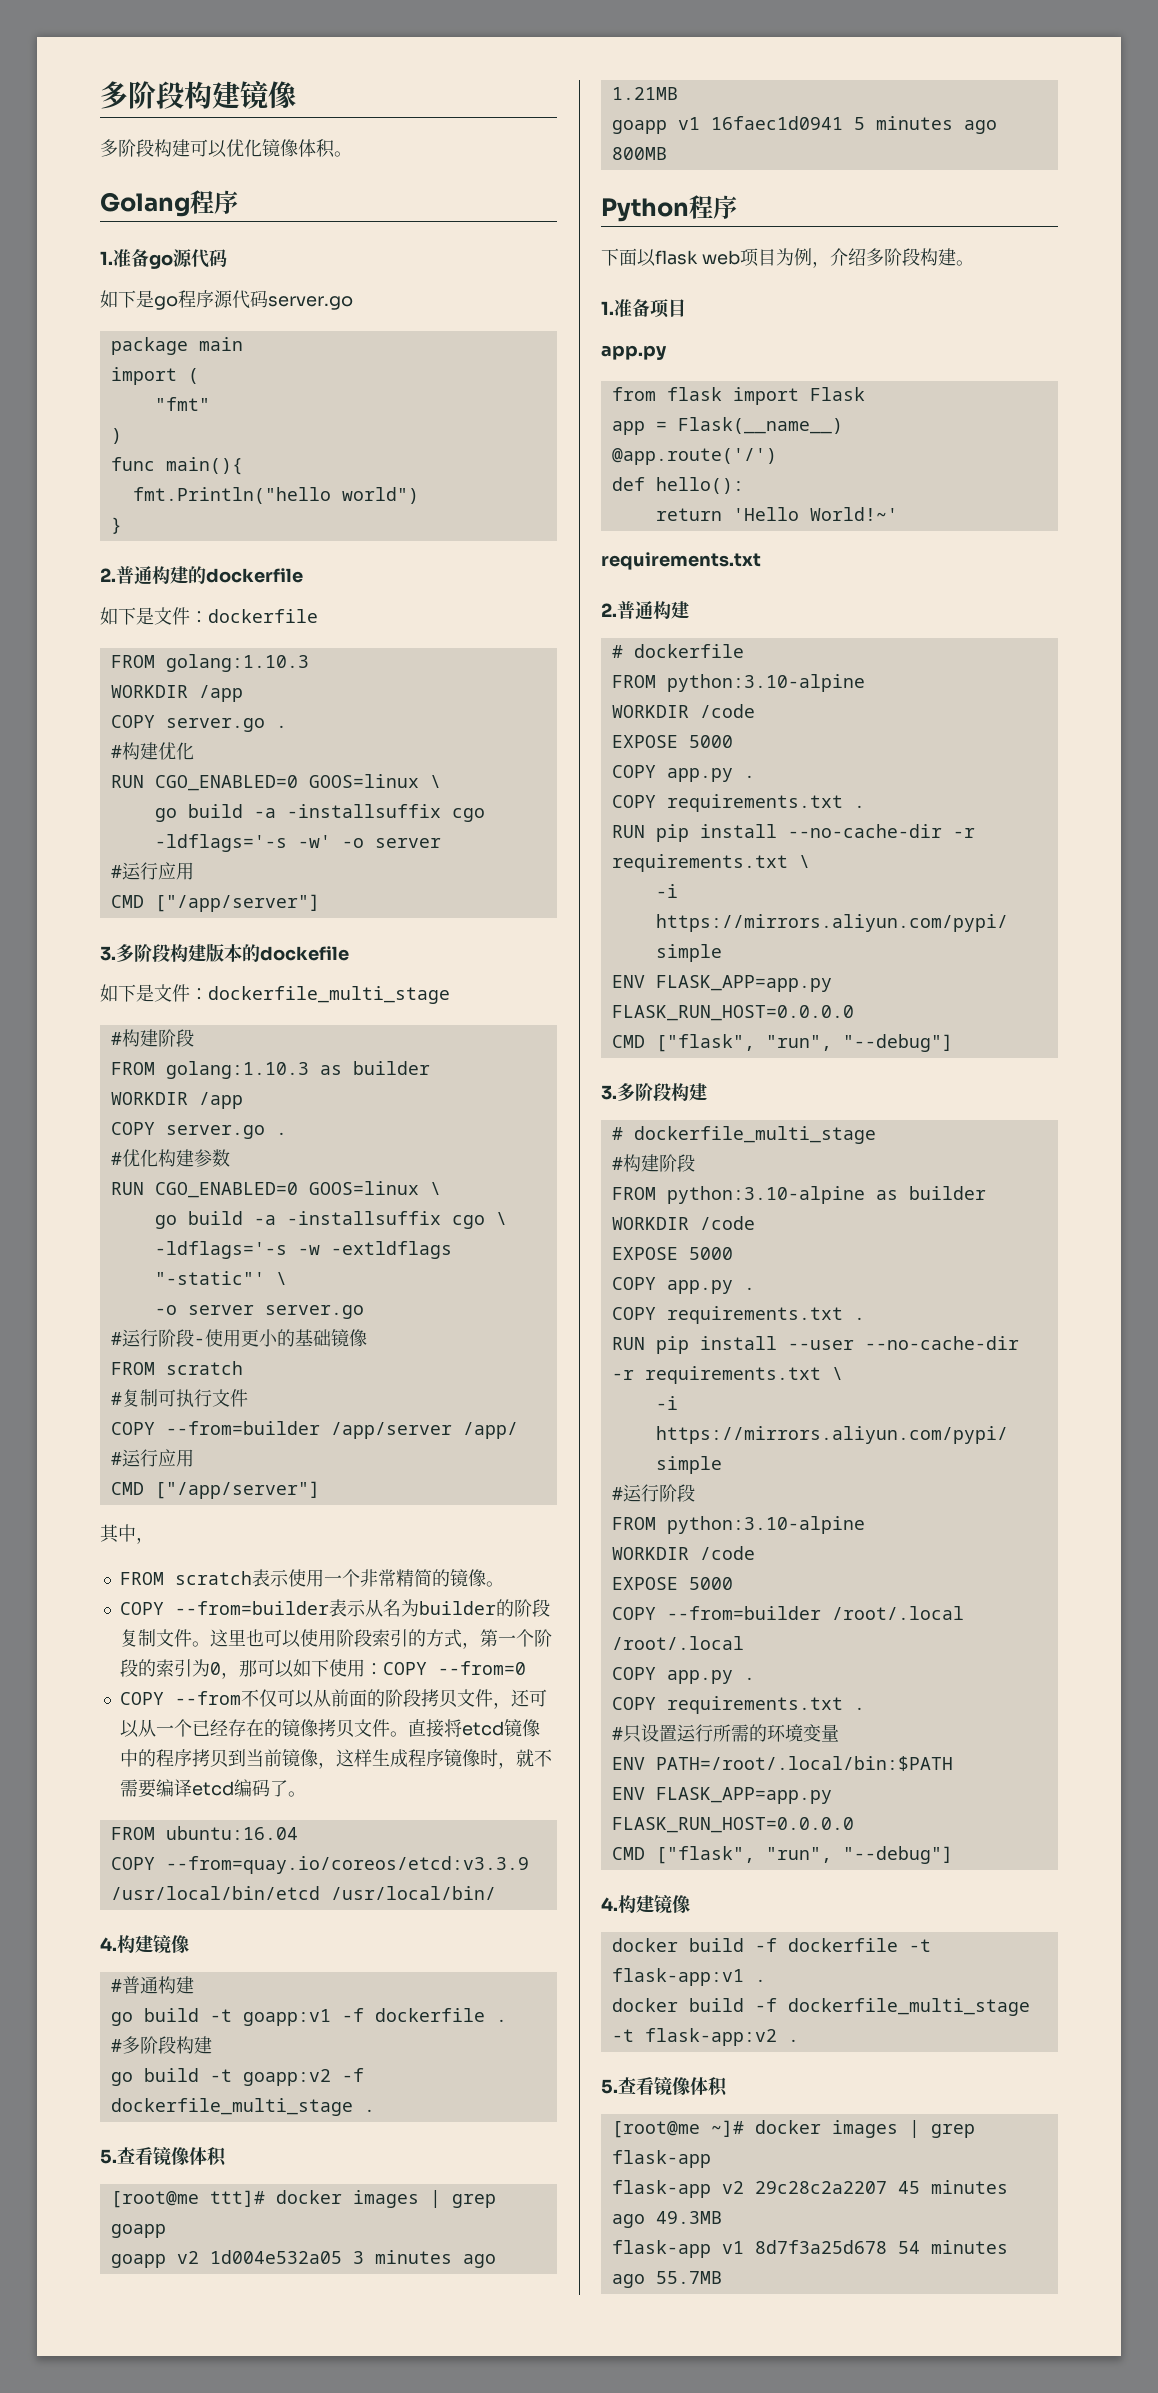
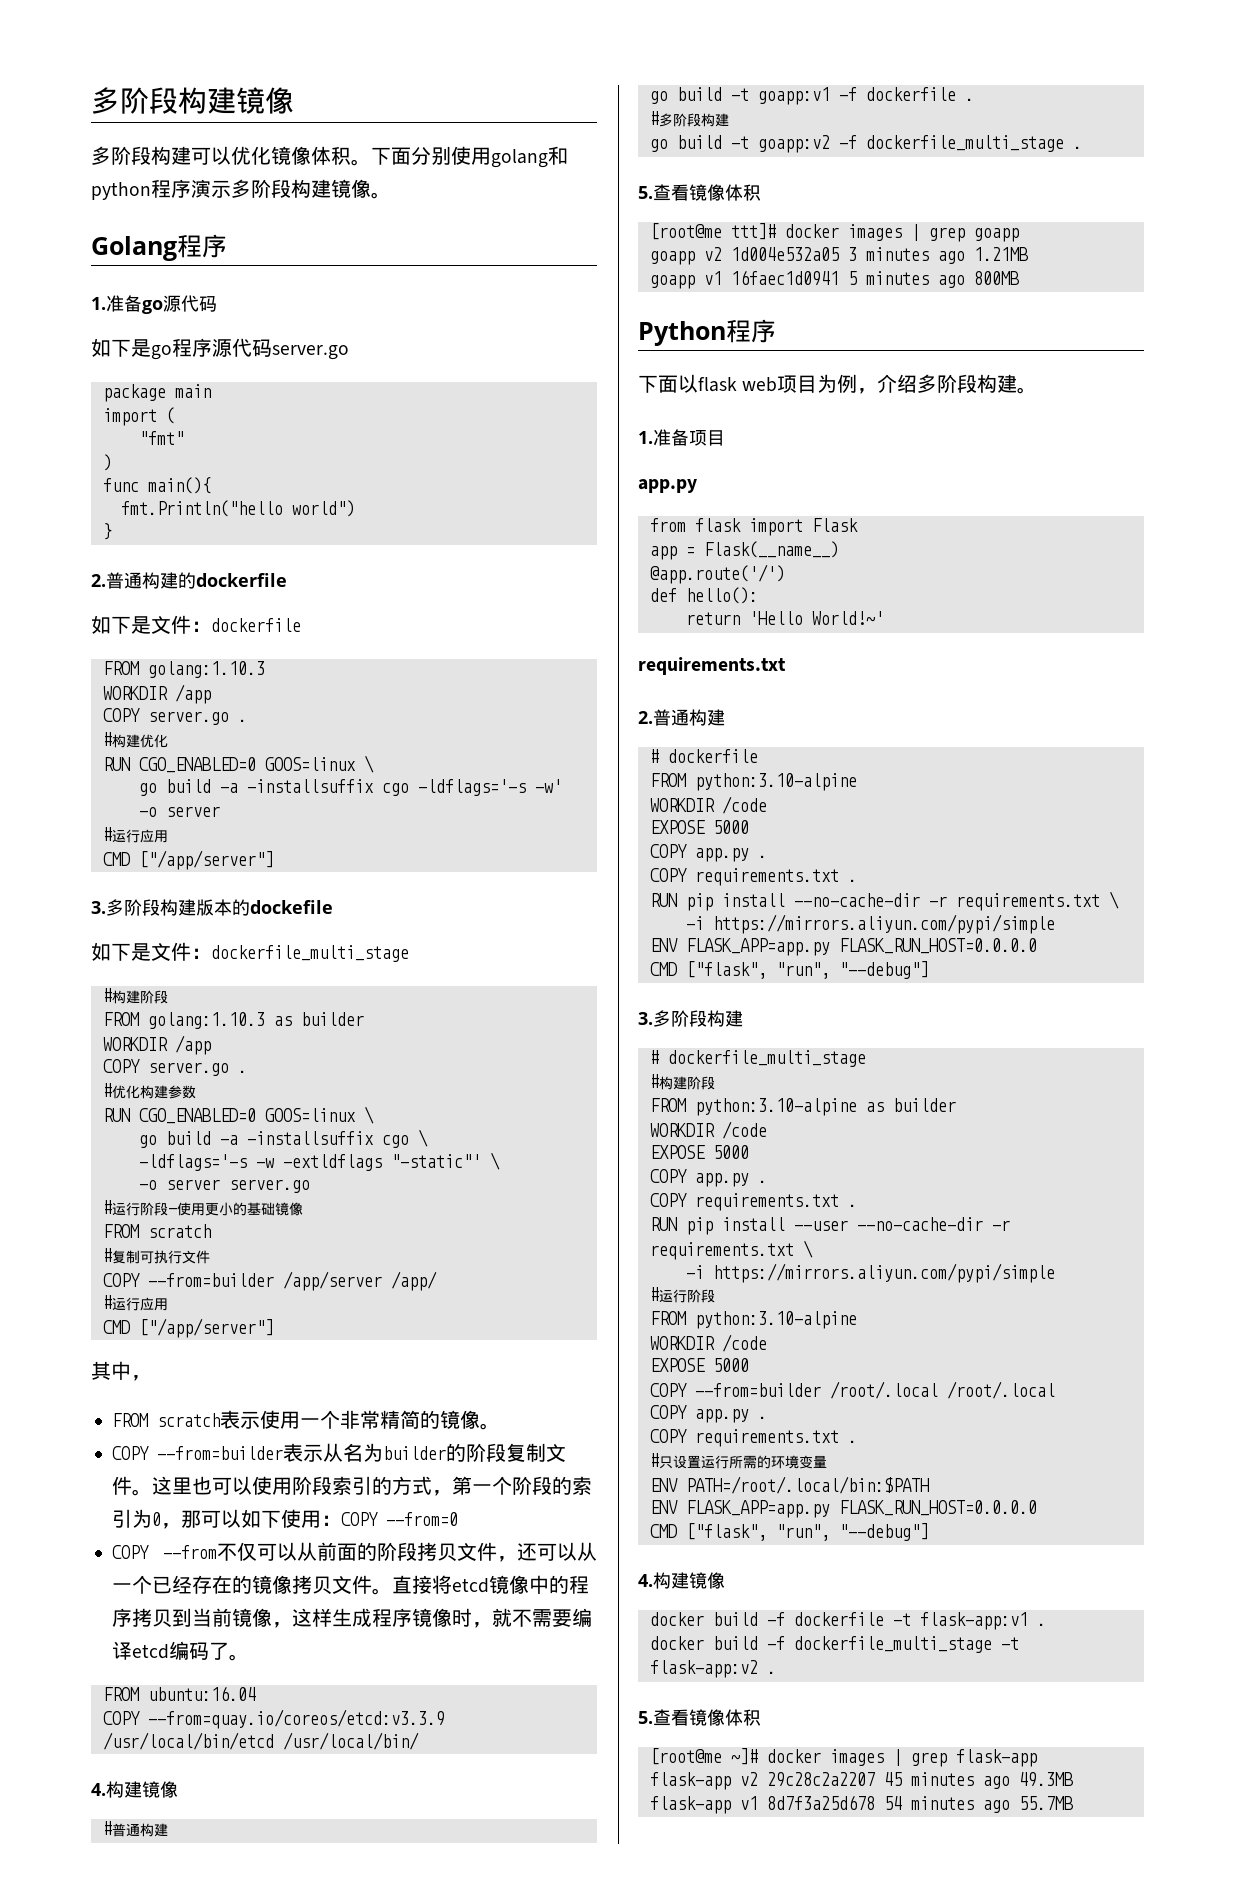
+ 下面分别使用golang和python程序演示多阶段构建镜像。

